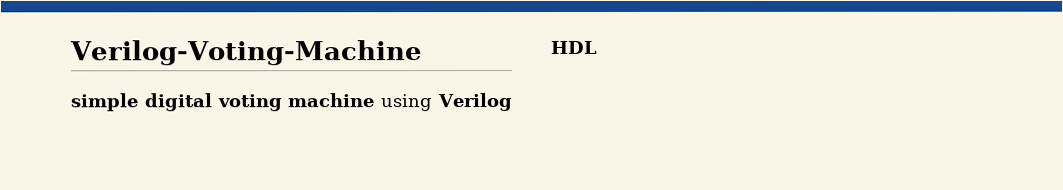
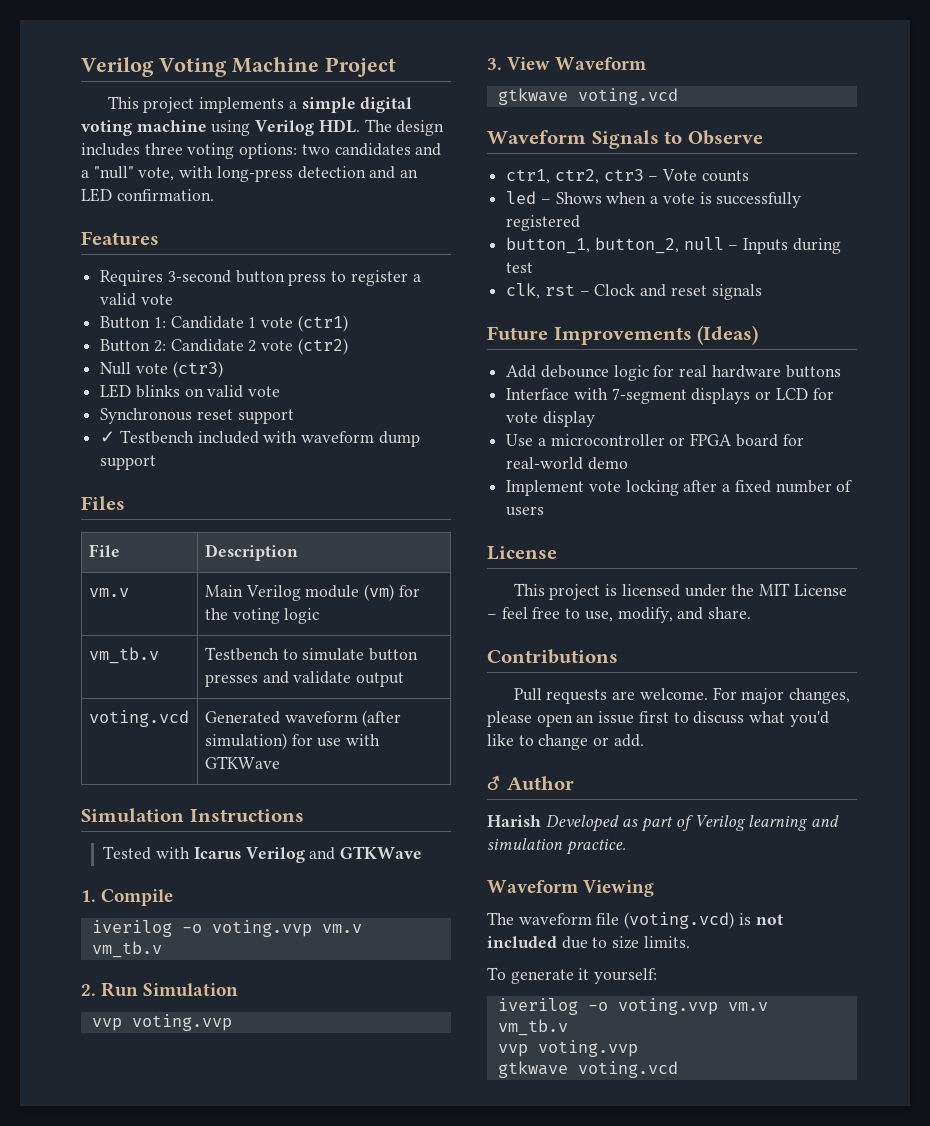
- Verilog-Voting-Machine
- simple digital voting machine using Verilog HDL
+ Verilog Voting Machine Project
+ This project implements a simple digital voting machine using Verilog HDL. The design includes three voting options: two candidates and a "null" vote, with long-press detection and an LED confirmation.
+ Features
+ Requires 3-second button press to register a valid vote
+ Button 1: Candidate 1 vote (ctr1)
+ Button 2: Candidate 2 vote (ctr2)
+ Null vote (ctr3)
+ LED blinks on valid vote
+ Synchronous reset support
+ ✓ Testbench included with waveform dump support
+ Files
+ File | Description
+ vm.v | Main Verilog module (vm) for the voting logic
+ vm_tb.v | Testbench to simulate button presses and validate output
+ voting.vcd | Generated waveform (after simulation) for use with GTKWave
+ Simulation Instructions
+ Tested with Icarus Verilog and GTKWave
+ 1. Compile
+ iverilog -o voting.vvp vm.v vm_tb.v
+ 2. Run Simulation
+ vvp voting.vvp
+ 3. View Waveform
+ gtkwave voting.vcd
+ Waveform Signals to Observe
+ ctr1, ctr2, ctr3 – Vote counts
+ led – Shows when a vote is successfully registered
+ button_1, button_2, null – Inputs during test
+ clk, rst – Clock and reset signals
+ Future Improvements (Ideas)
+ Add debounce logic for real hardware buttons
+ Interface with 7-segment displays or LCD for vote display
+ Use a microcontroller or FPGA board for real-world demo
+ Implement vote locking after a fixed number of users
+ License
+ This project is licensed under the MIT License – feel free to use, modify, and share.
+ Contributions
+ Pull requests are welcome. For major changes, please open an issue first to discuss what you'd like to change or add.
+ ♂ Author
+ Harish Developed as part of Verilog learning and simulation practice.
+ Waveform Viewing
+ The waveform file (voting.vcd) is not included due to size limits.
+ To generate it yourself:
+ iverilog -o voting.vvp vm.v vm_tb.v
+ vvp voting.vvp
+ gtkwave voting.vcd

